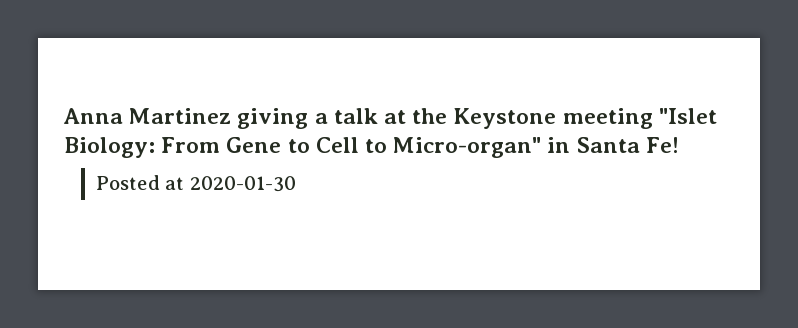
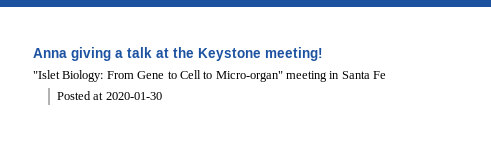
- Anna Martinez giving a talk at the Keystone meeting "Islet Biology: From Gene to Cell to Micro-organ" in Santa Fe!
+ Anna giving a talk at the Keystone meeting!
+ "Islet Biology: From Gene to Cell to Micro-organ" meeting in Santa Fe

